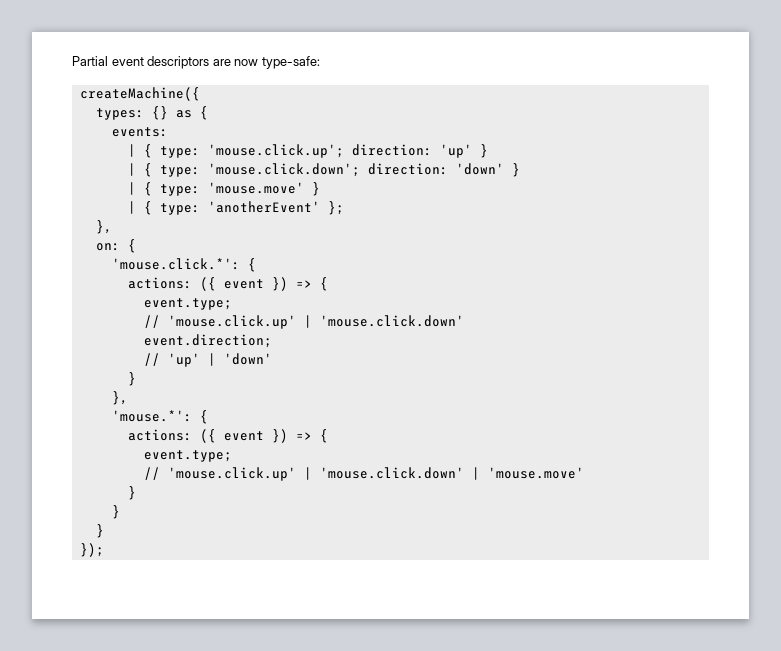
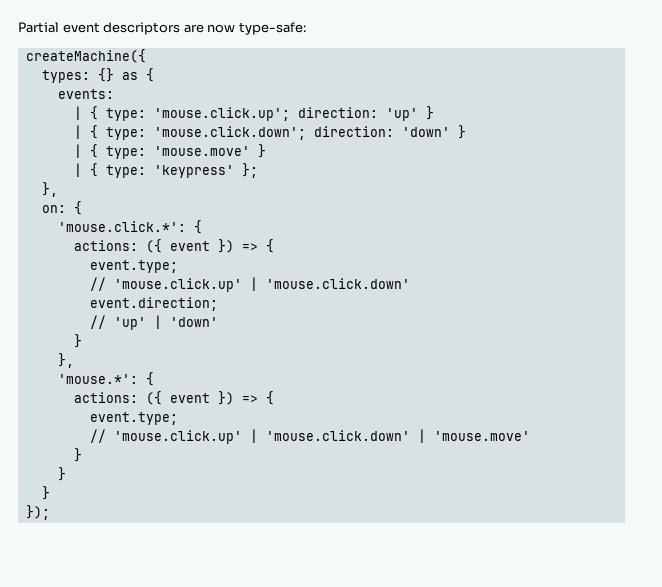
- | { type: 'anotherEvent' };
+ | { type: 'keypress' };

